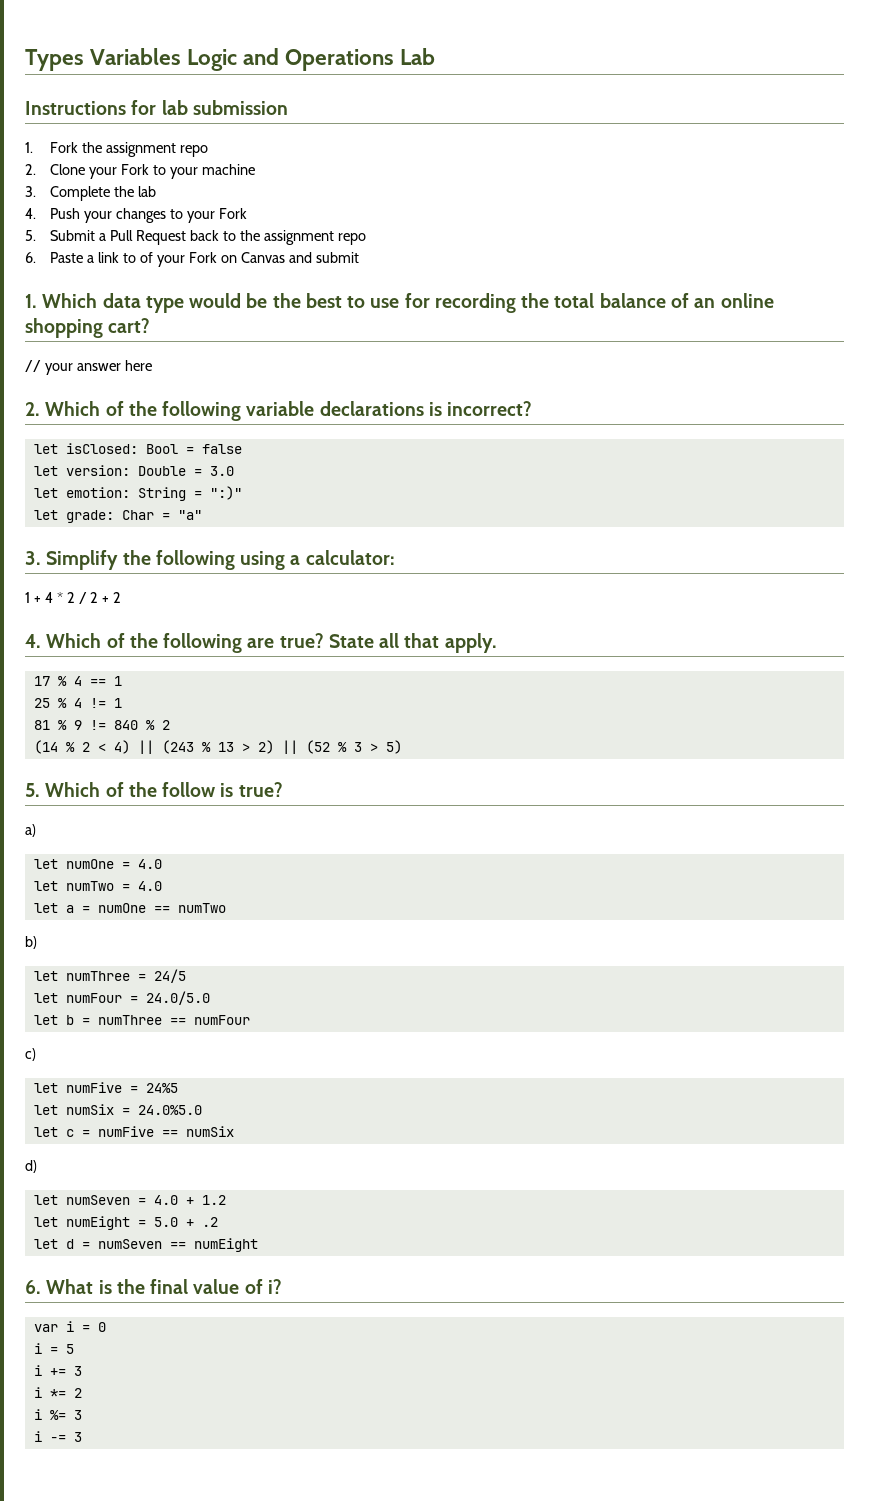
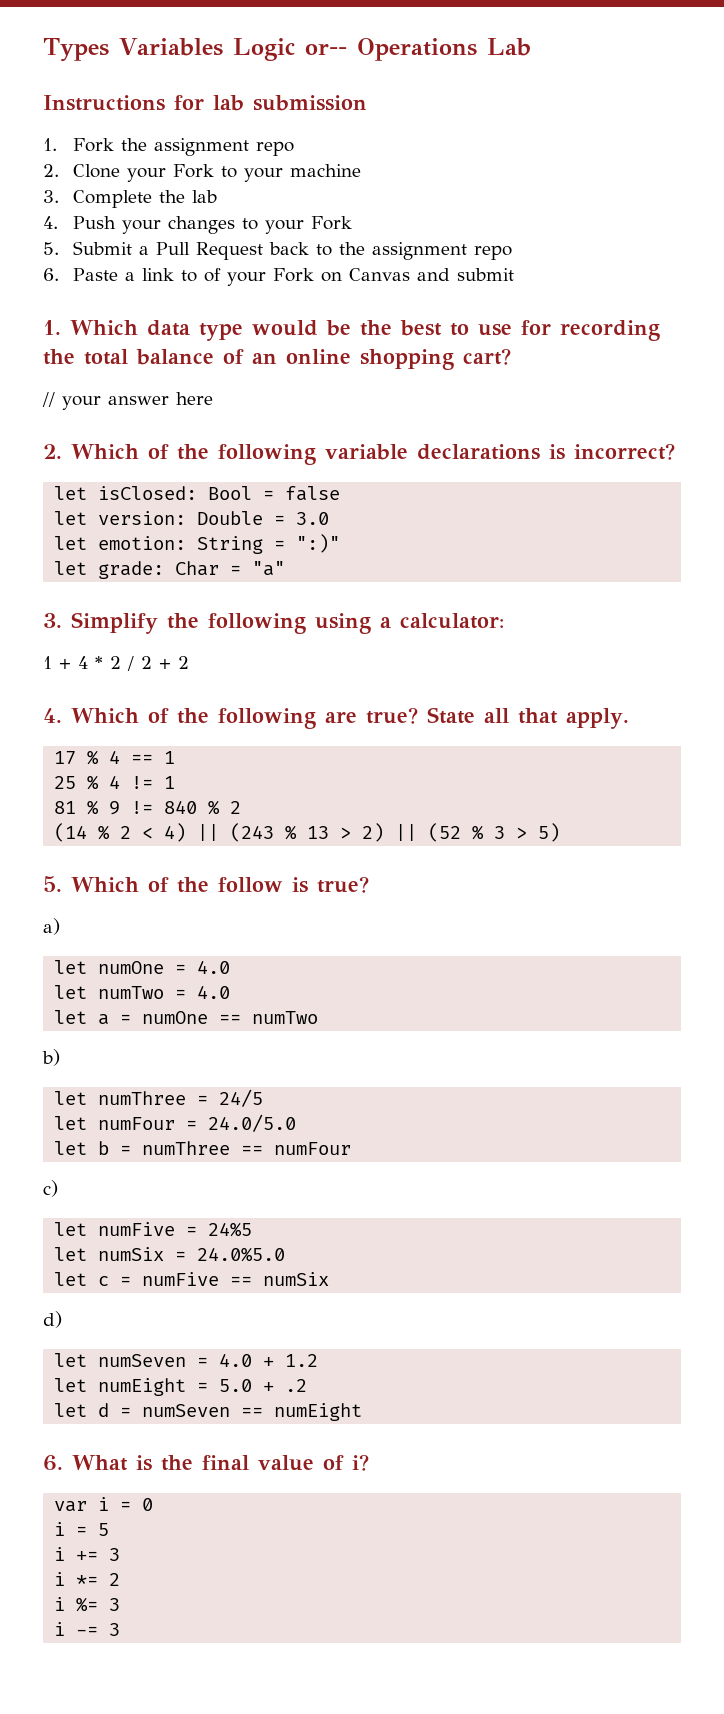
- Types Variables Logic and Operations Lab
+ Types Variables Logic or-- Operations Lab

